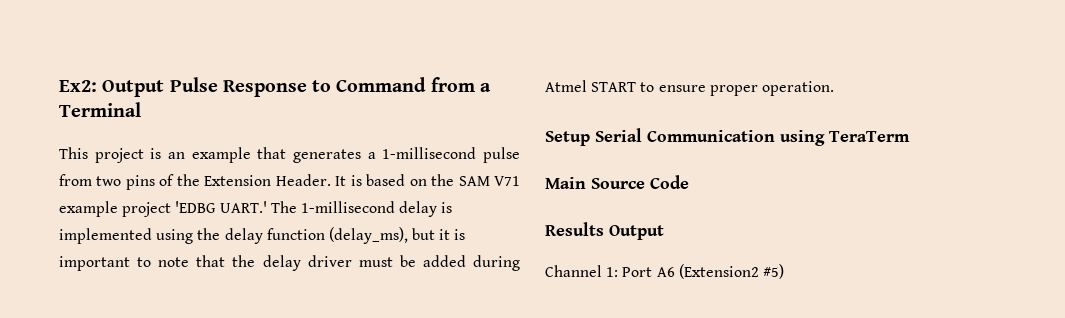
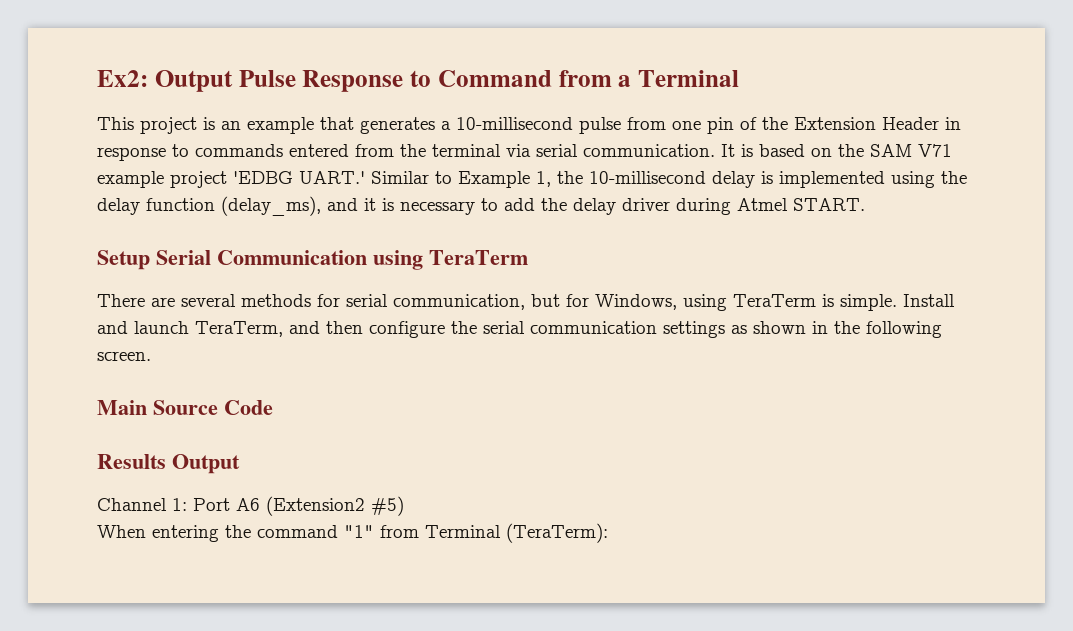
- This project is an example that generates a 1-millisecond pulse from two pins of the Extension Header.
+ This project is an example that generates a 10-millisecond pulse from one pin of the Extension Header in response to commands entered from the terminal via serial communication.
- The 1-millisecond delay is implemented using the delay function (delay_ms), but it is important to note that the delay driver must be added during Atmel START to ensure proper operation.
+ Similar to Example 1, the 10-millisecond delay is implemented using the delay function (delay_ms), and it is necessary to add the delay driver during Atmel START.
+ There are several methods for serial communication, but for Windows, using TeraTerm is simple. Install and launch TeraTerm, and then configure the serial communication settings as shown in the following screen.
+ When entering the command "1" from Terminal (TeraTerm):

